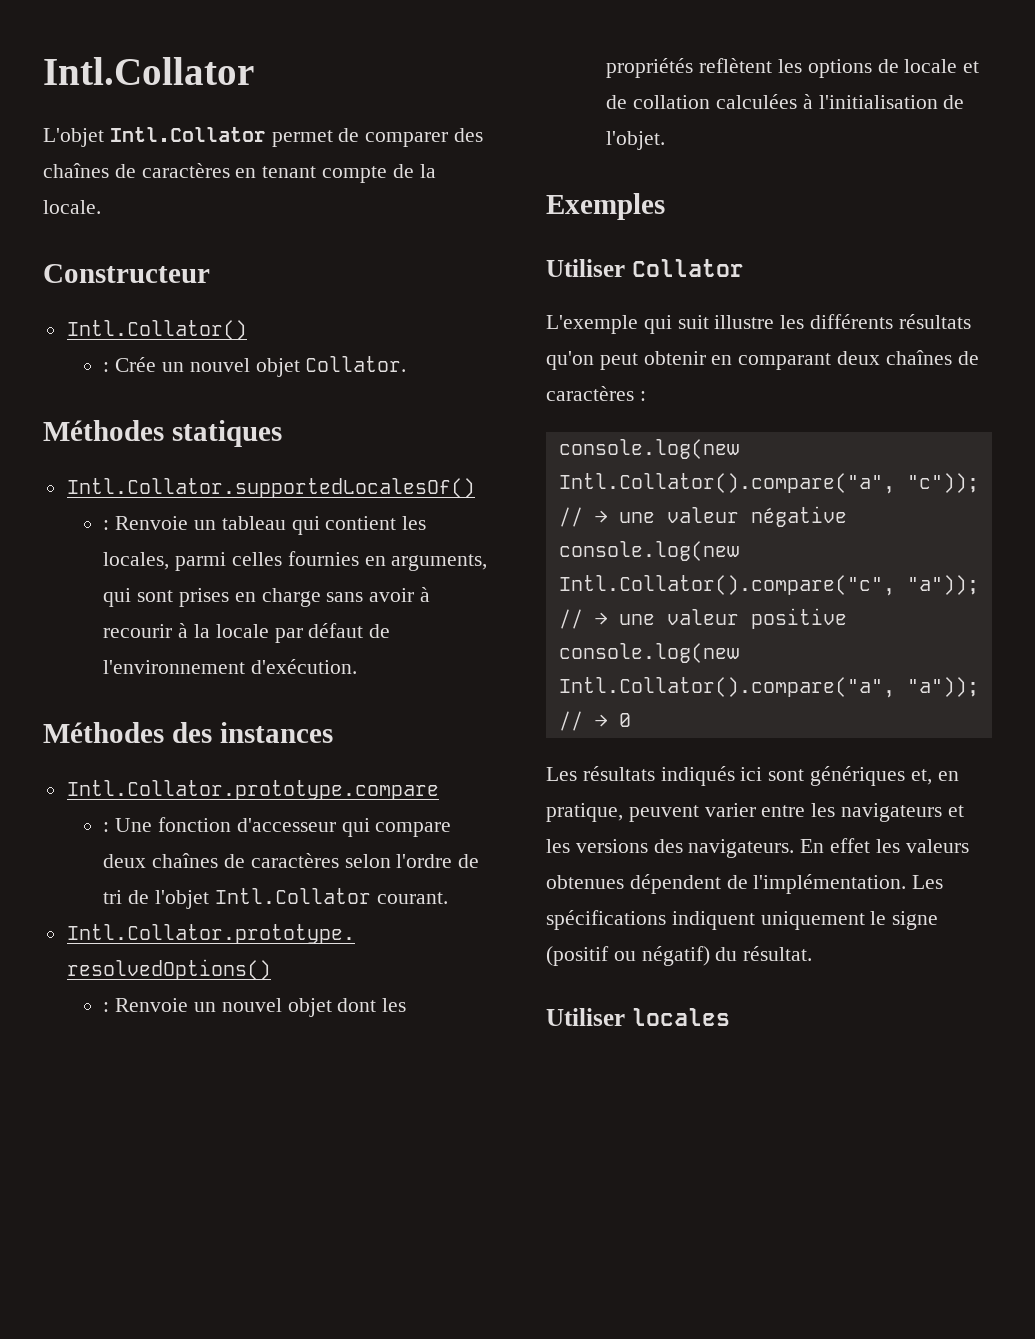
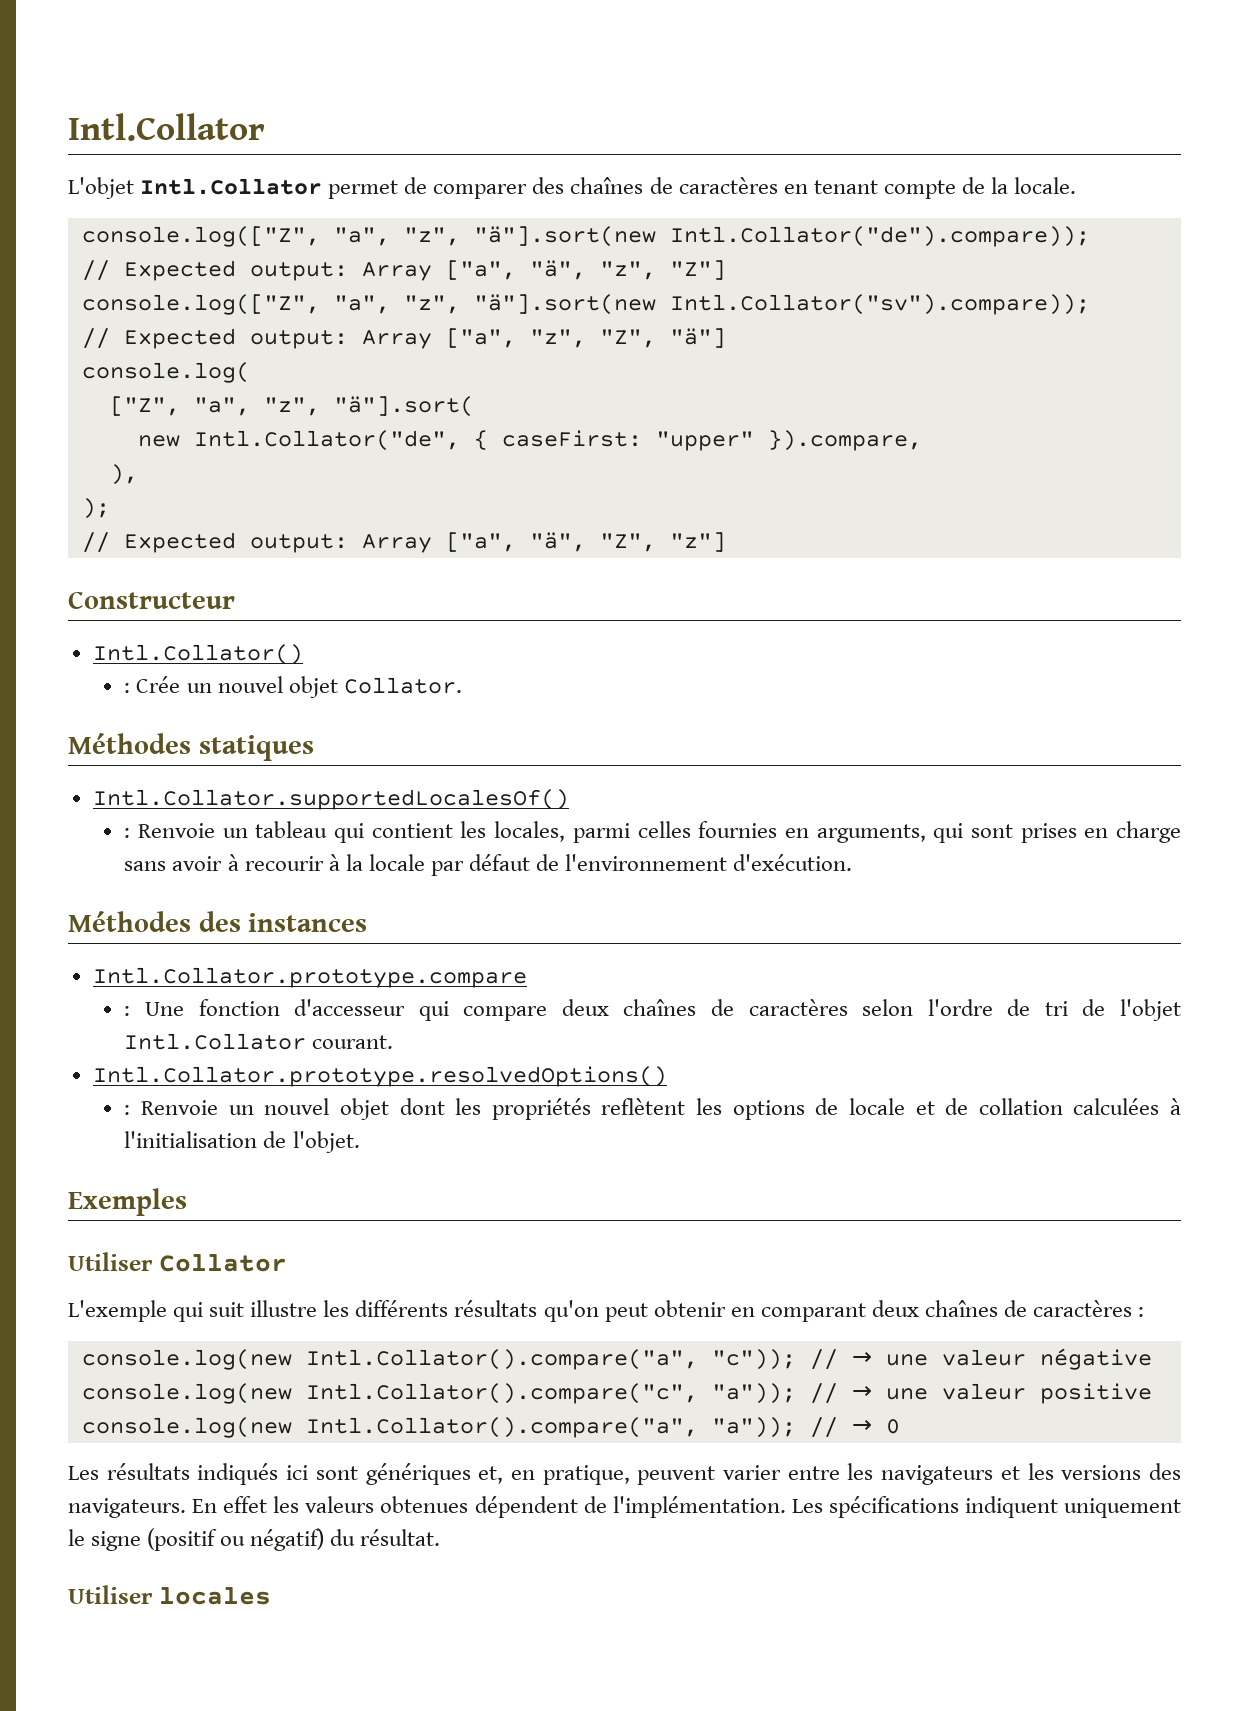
+ console.log(["Z", "a", "z", "ä"].sort(new Intl.Collator("de").compare));
+ // Expected output: Array ["a", "ä", "z", "Z"]
+ console.log(["Z", "a", "z", "ä"].sort(new Intl.Collator("sv").compare));
+ // Expected output: Array ["a", "z", "Z", "ä"]
+ console.log(
+ ["Z", "a", "z", "ä"].sort(
+ new Intl.Collator("de", { caseFirst: "upper" }).compare,
+ ),
+ );
+ // Expected output: Array ["a", "ä", "Z", "z"]

